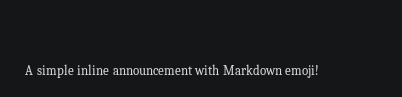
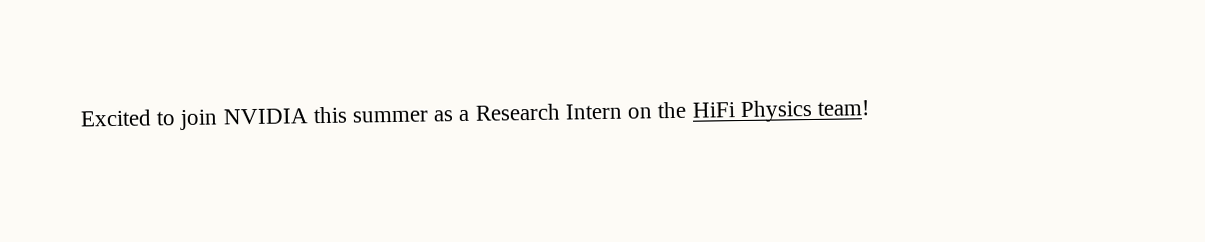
- A simple inline announcement with Markdown emoji!
+ Excited to join NVIDIA this summer as a Research Intern on the HiFi Physics team!

